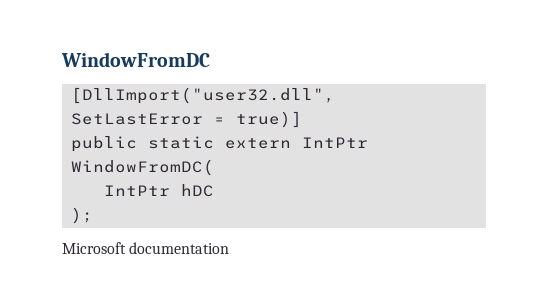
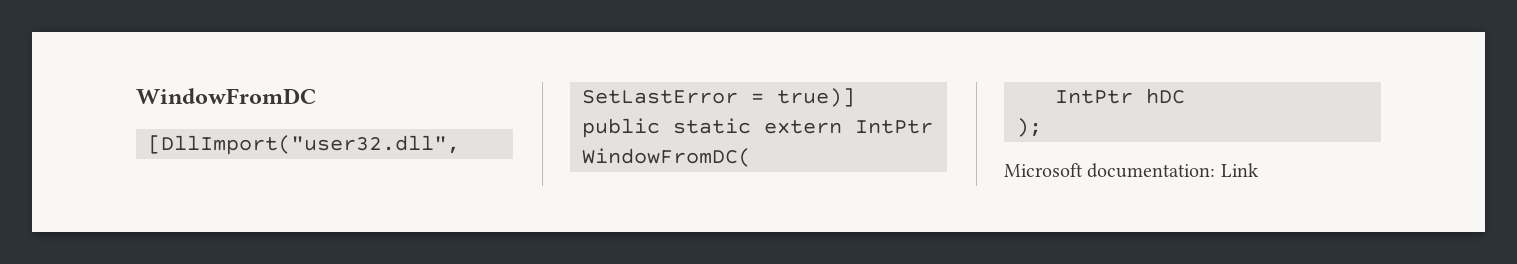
- Microsoft documentation
+ Microsoft documentation: Link

